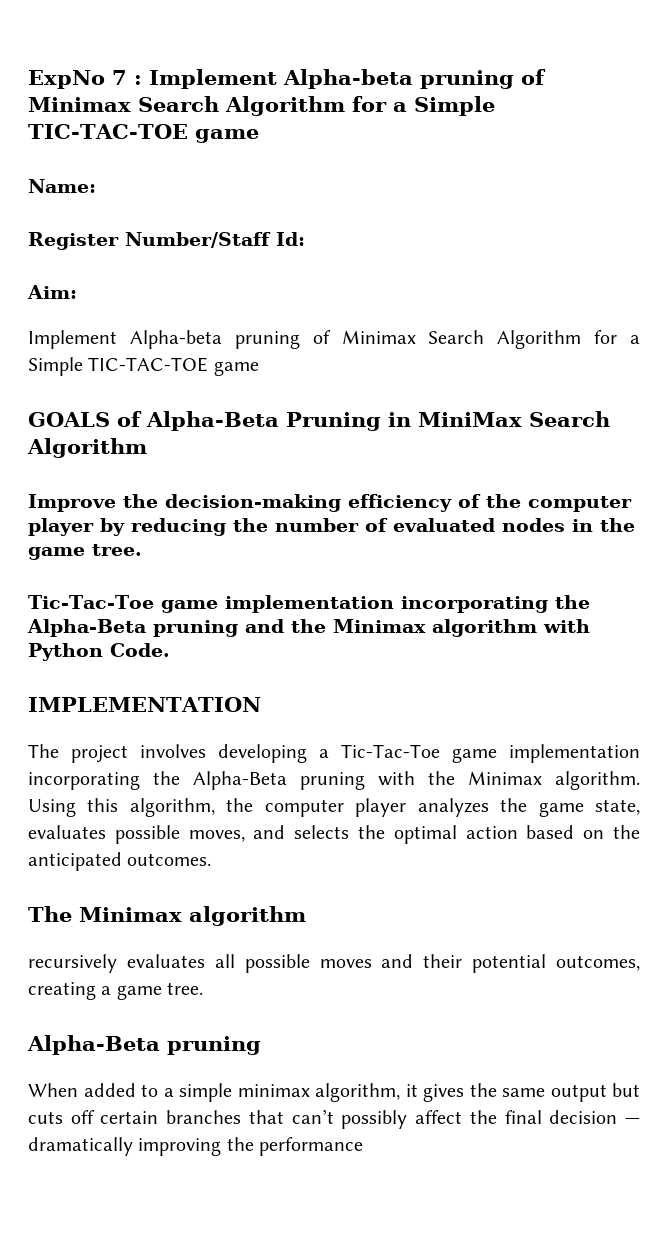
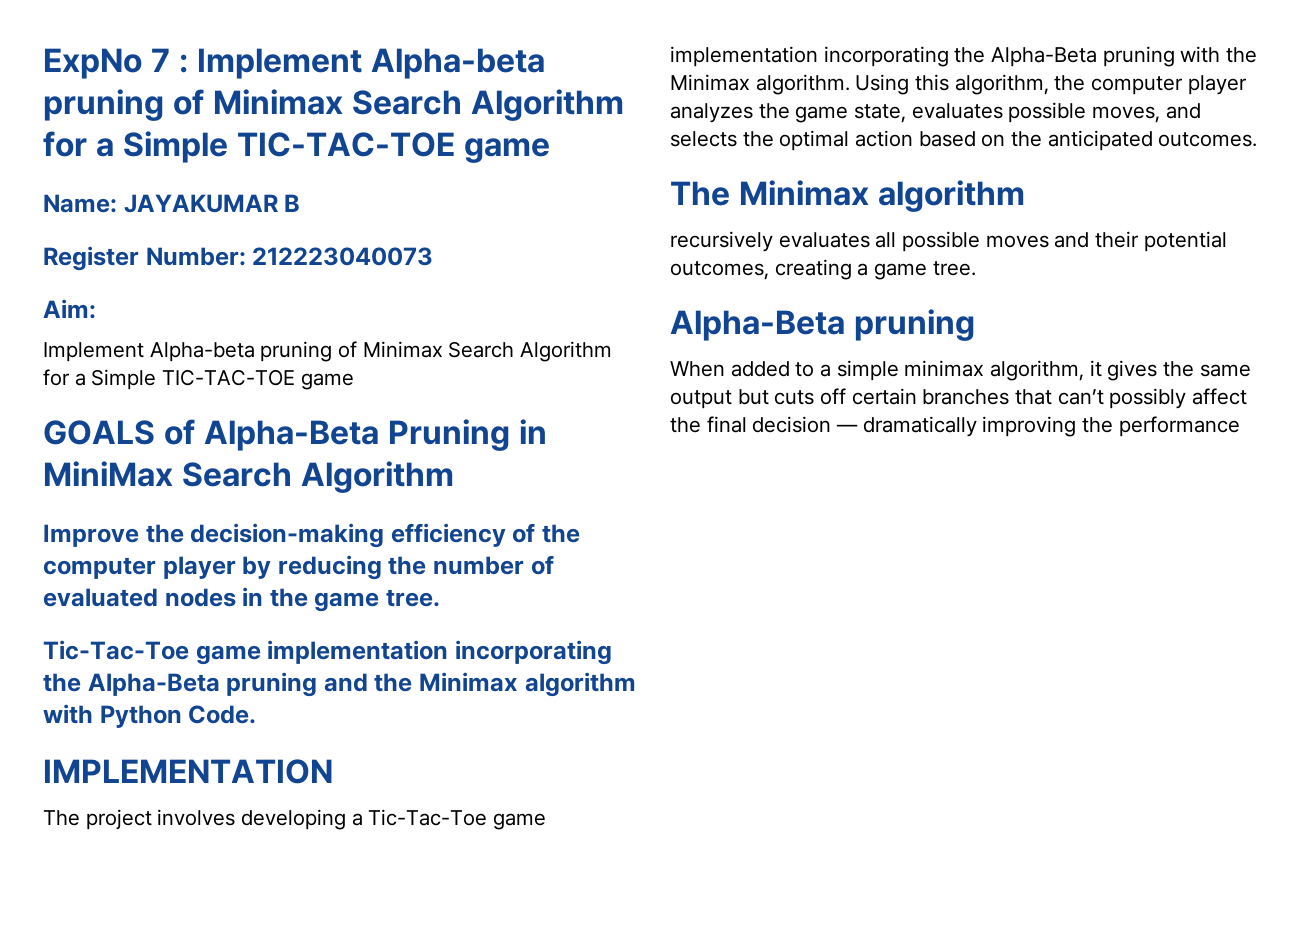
- Name:
+ Name: JAYAKUMAR B
- Register Number/Staff Id:
+ Register Number: 212223040073

